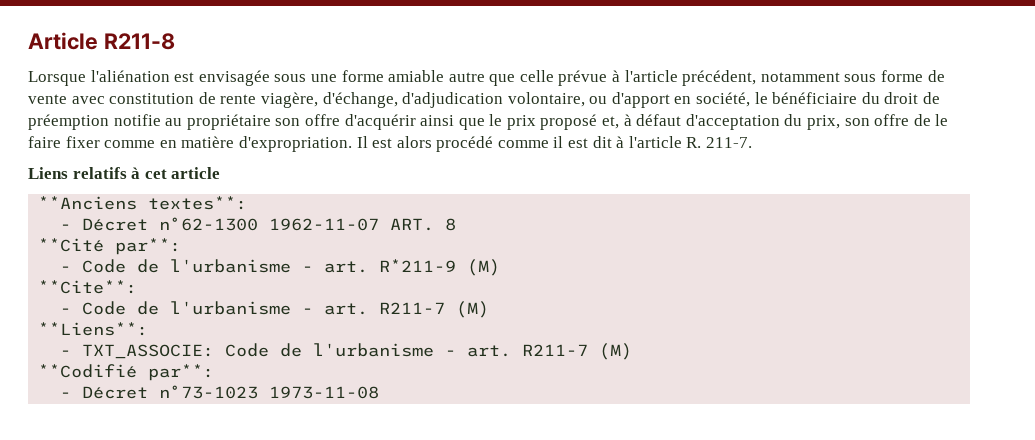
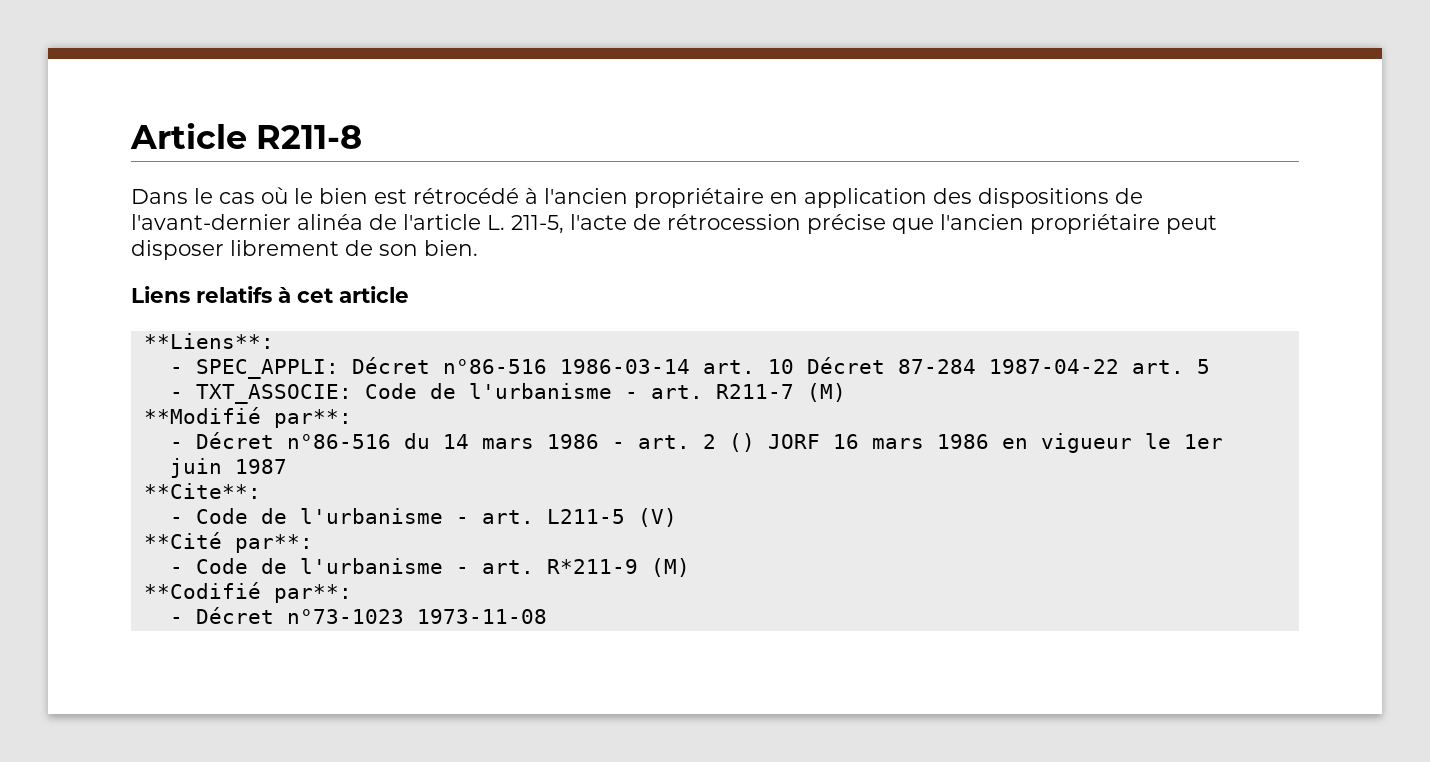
- Lorsque l'aliénation est envisagée sous une forme amiable autre que celle prévue à l'article précédent, notamment sous forme de vente avec constitution de rente viagère, d'échange, d'adjudication volontaire, ou d'apport en société, le bénéficiaire du droit de préemption notifie au propriétaire son offre d'acquérir ainsi que le prix proposé et, à défaut d'acceptation du prix, son offre de le faire fixer comme en matière d'expropriation. Il est alors procédé comme il est dit à l'article R. 211-7.
+ Dans le cas où le bien est rétrocédé à l'ancien propriétaire en application des dispositions de l'avant-dernier alinéa de l'article L. 211-5, l'acte de rétrocession précise que l'ancien propriétaire peut disposer librement de son bien.
- **Anciens textes**:
- - Décret n°62-1300 1962-11-07 ART. 8
+ **Liens**:
+ - SPEC_APPLI: Décret n°86-516 1986-03-14 art. 10 Décret 87-284 1987-04-22 art. 5
+ - TXT_ASSOCIE: Code de l'urbanisme - art. R211-7 (M)
+ **Modifié par**:
+ - Décret n°86-516 du 14 mars 1986 - art. 2 () JORF 16 mars 1986 en vigueur le 1er juin 1987
+ **Cite**:
+ - Code de l'urbanisme - art. L211-5 (V)
- **Cite**:
- - Code de l'urbanisme - art. R211-7 (M)
- **Liens**:
- - TXT_ASSOCIE: Code de l'urbanisme - art. R211-7 (M)

